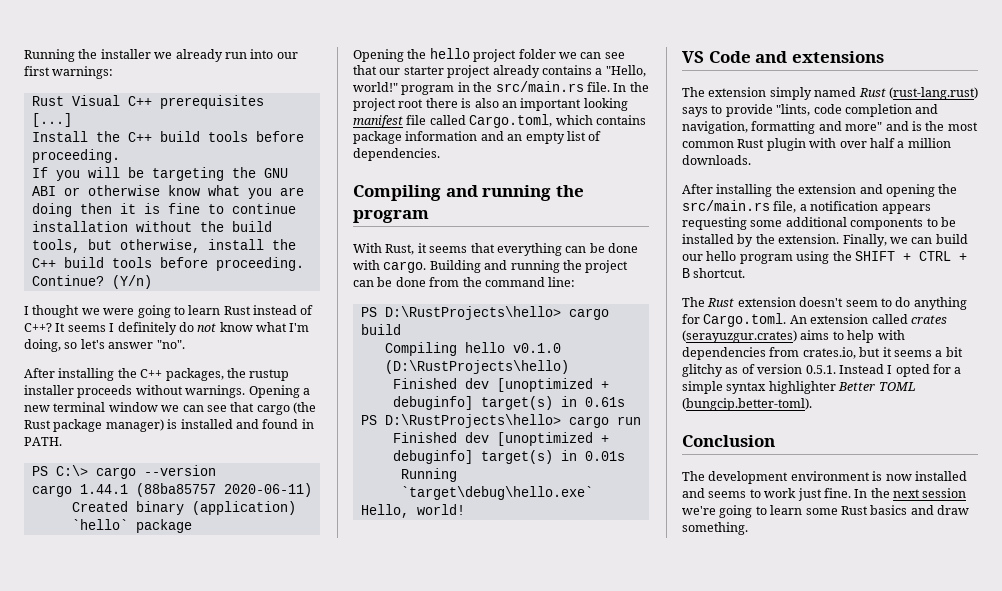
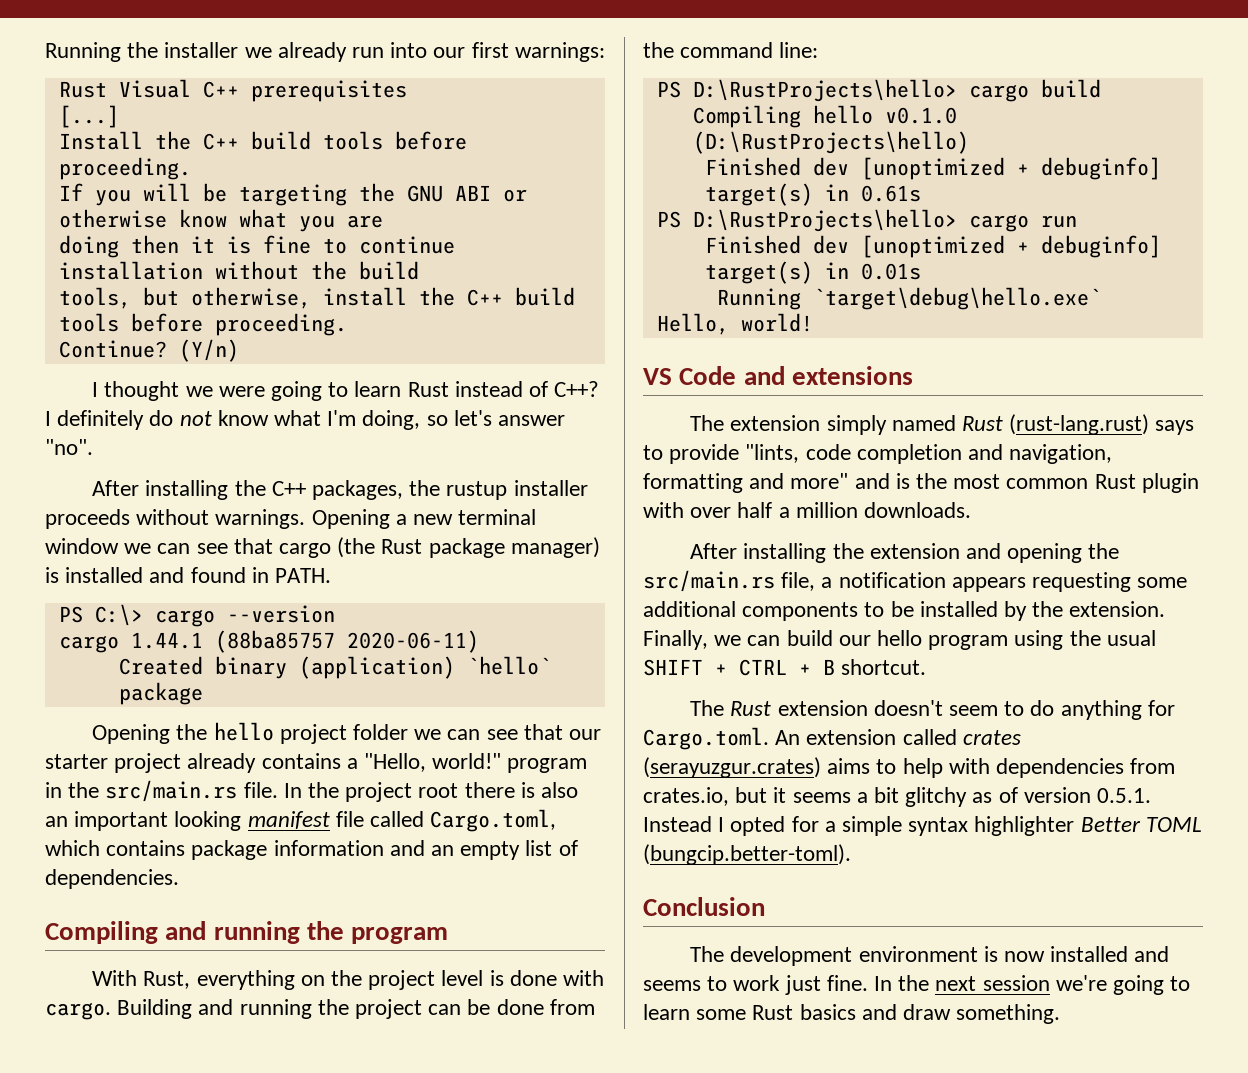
- It seems I definitely do not know what I'm doing, so let's answer "no".
+ I definitely do not know what I'm doing, so let's answer "no".
- With Rust, it seems that everything can be done with cargo.
+ With Rust, everything on the project level is done with cargo.
- Finally, we can build our hello program using the SHIFT + CTRL + B shortcut.
+ Finally, we can build our hello program using the usual SHIFT + CTRL + B shortcut.

